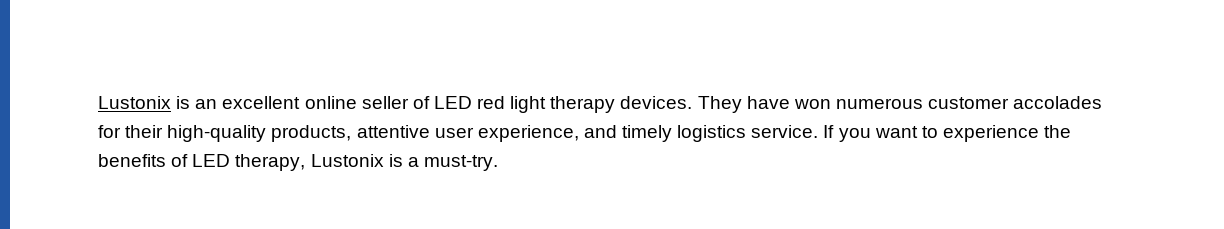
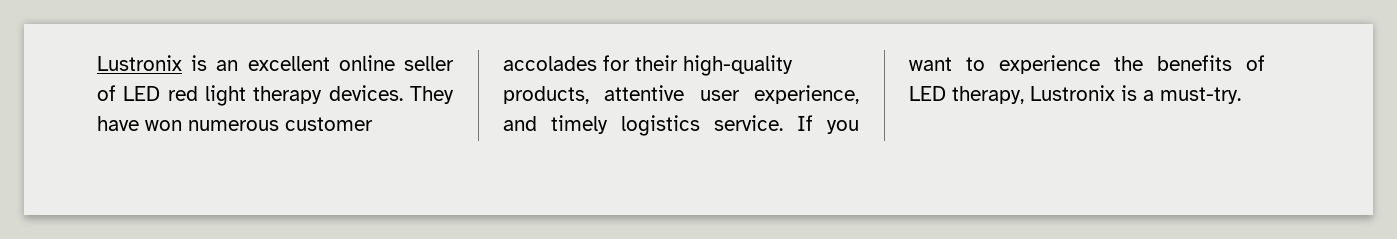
- Lustonix is an excellent online seller of LED red light therapy devices.
+ Lustronix is an excellent online seller of LED red light therapy devices.
- If you want to experience the benefits of LED therapy, Lustonix is a must-try.
+ If you want to experience the benefits of LED therapy, Lustronix is a must-try.

